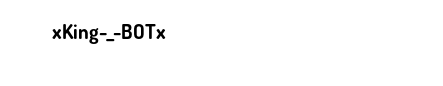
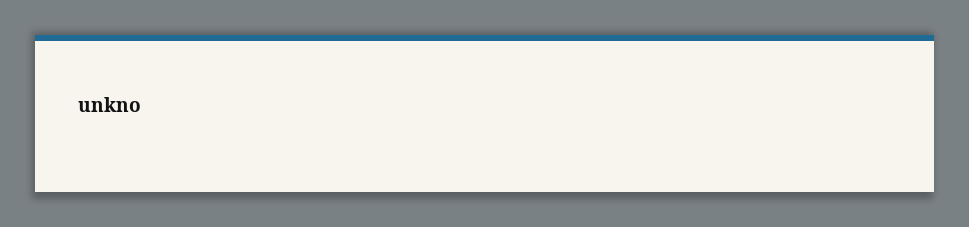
- xKing-_-BOTx
+ unkno

